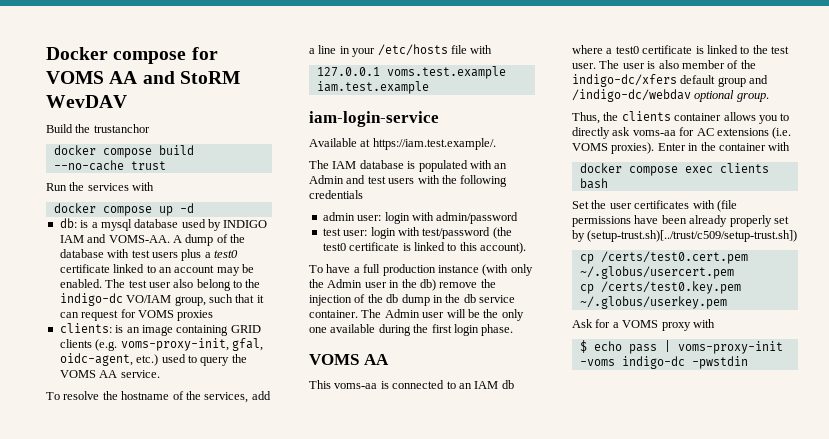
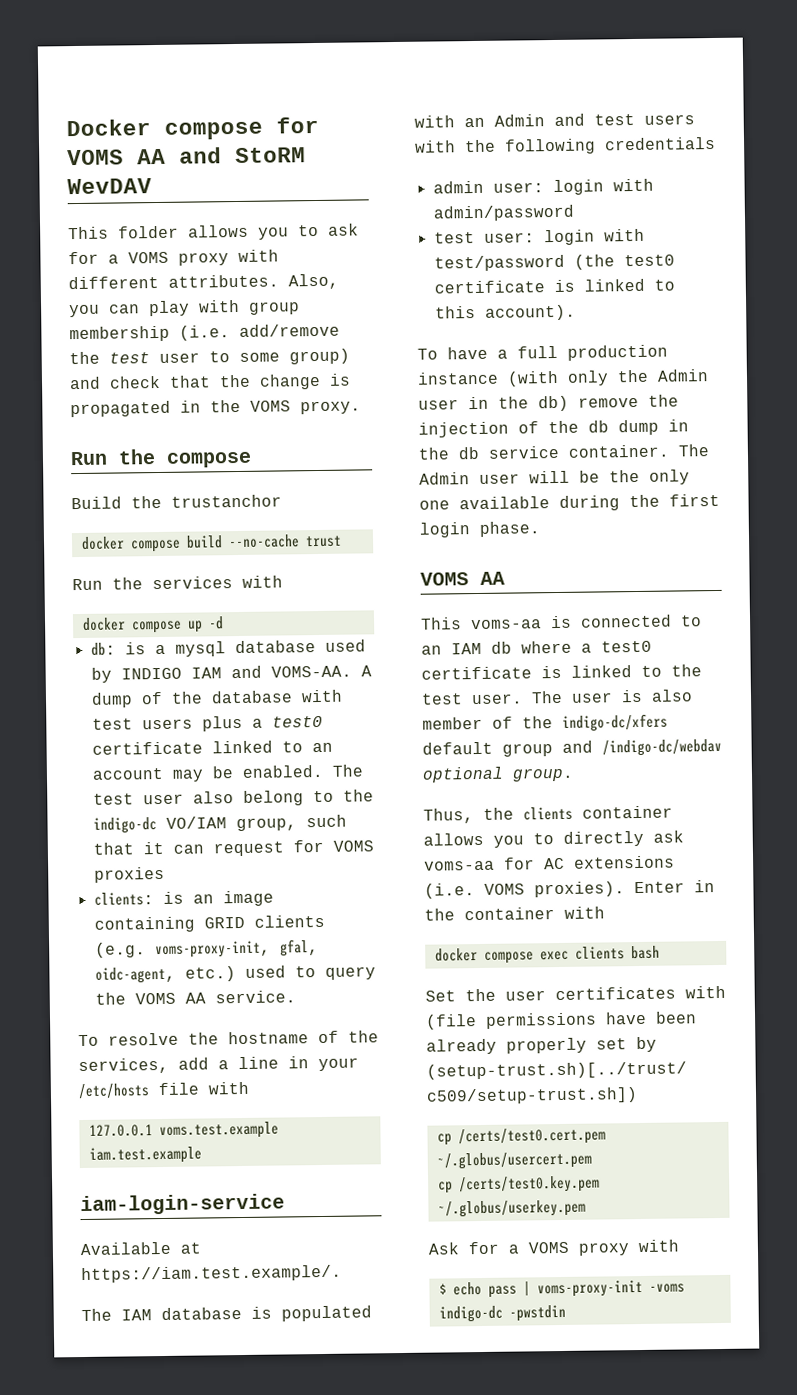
+ This folder allows you to ask for a VOMS proxy with different attributes. Also, you can play with group membership (i.e. add/remove the test user to some group) and check that the change is propagated in the VOMS proxy.
+ Run the compose

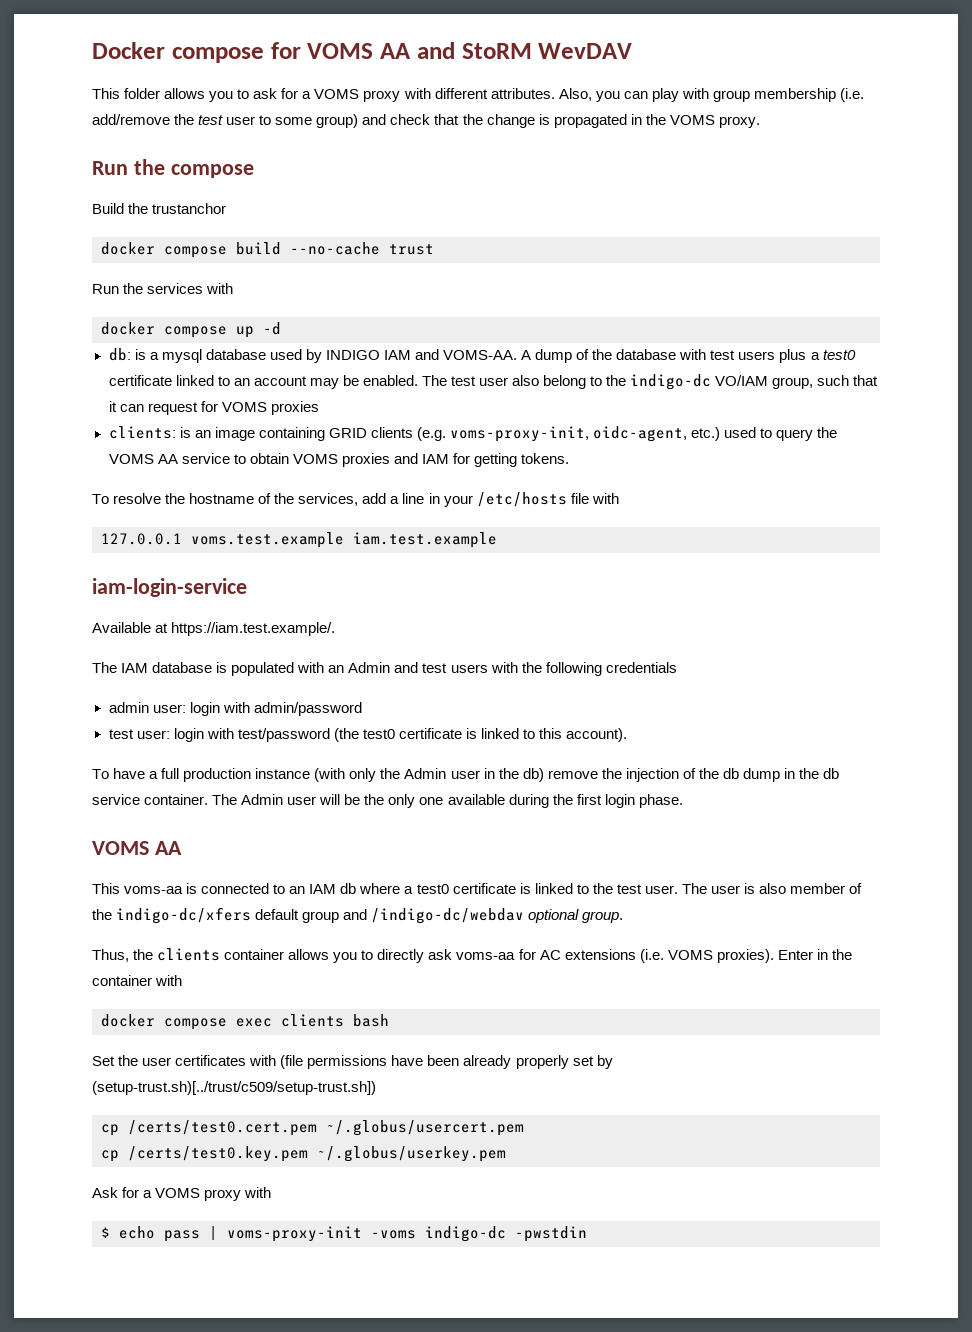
- clients: is an image containing GRID clients (e.g. voms-proxy-init, gfal, oidc-agent, etc.) used to query the VOMS AA service.
+ clients: is an image containing GRID clients (e.g. voms-proxy-init, oidc-agent, etc.) used to query the VOMS AA service to obtain VOMS proxies and IAM for getting tokens.

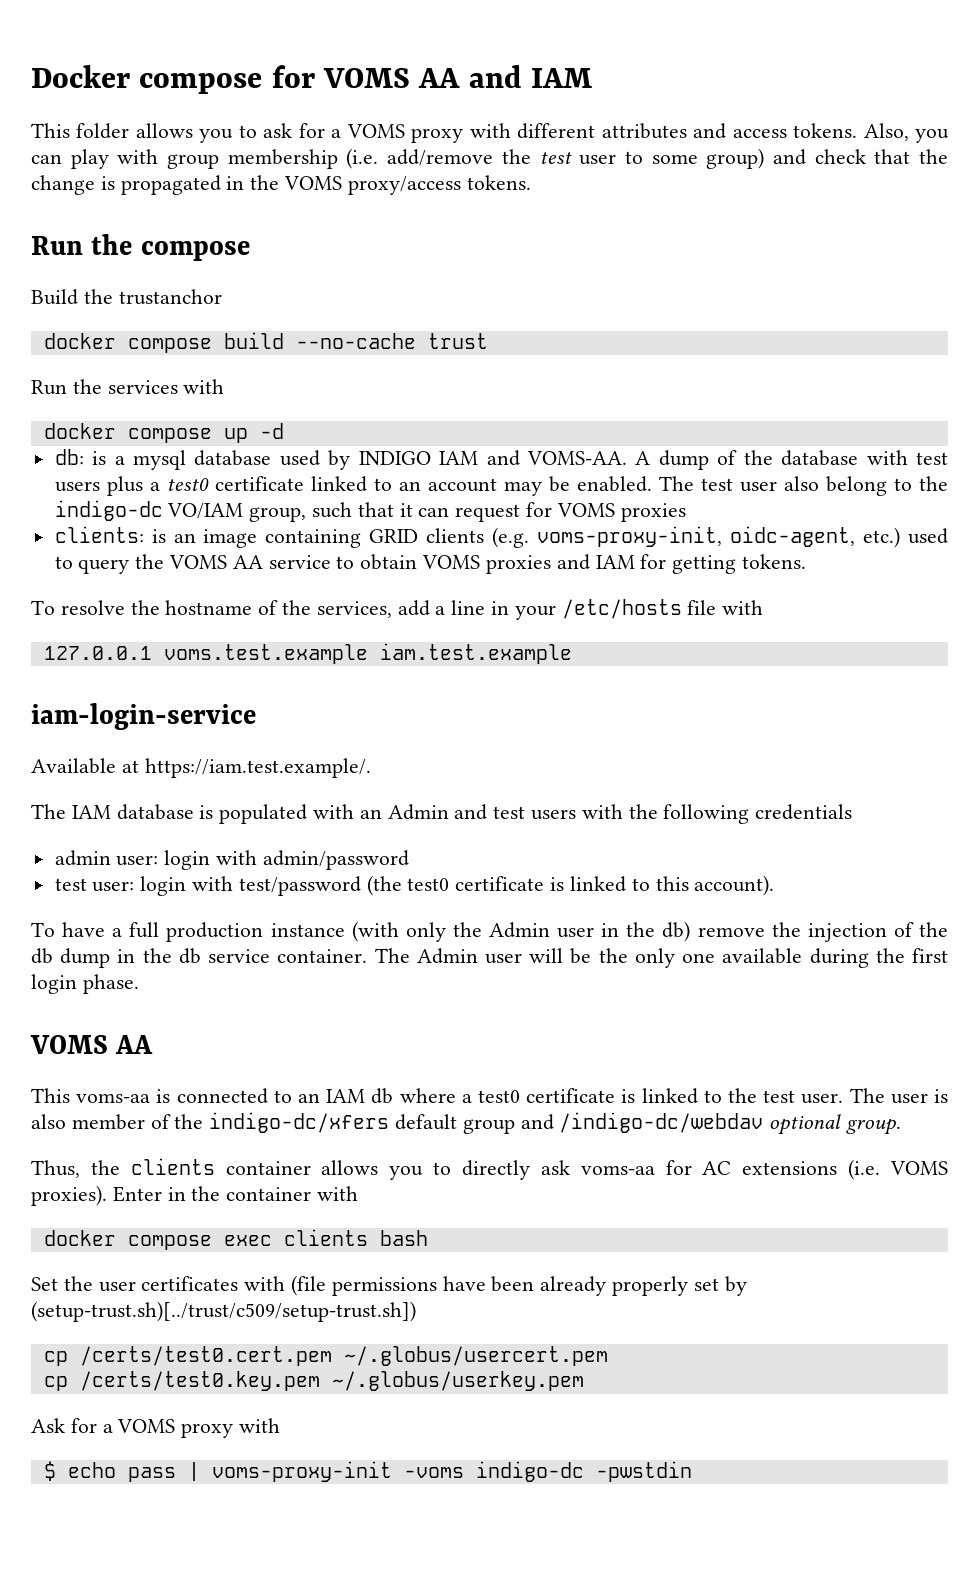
- Docker compose for VOMS AA and StoRM WevDAV
+ Docker compose for VOMS AA and IAM
- This folder allows you to ask for a VOMS proxy with different attributes.
+ This folder allows you to ask for a VOMS proxy with different attributes and access tokens.
- Also, you can play with group membership (i.e. add/remove the test user to some group) and check that the change is propagated in the VOMS proxy.
+ Also, you can play with group membership (i.e. add/remove the test user to some group) and check that the change is propagated in the VOMS proxy/access tokens.

